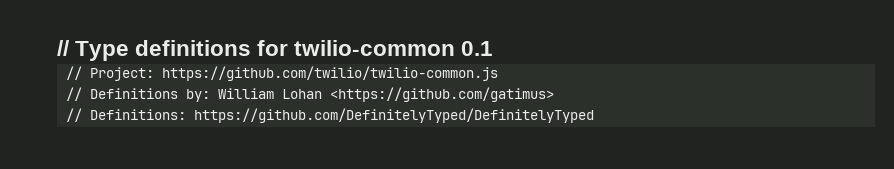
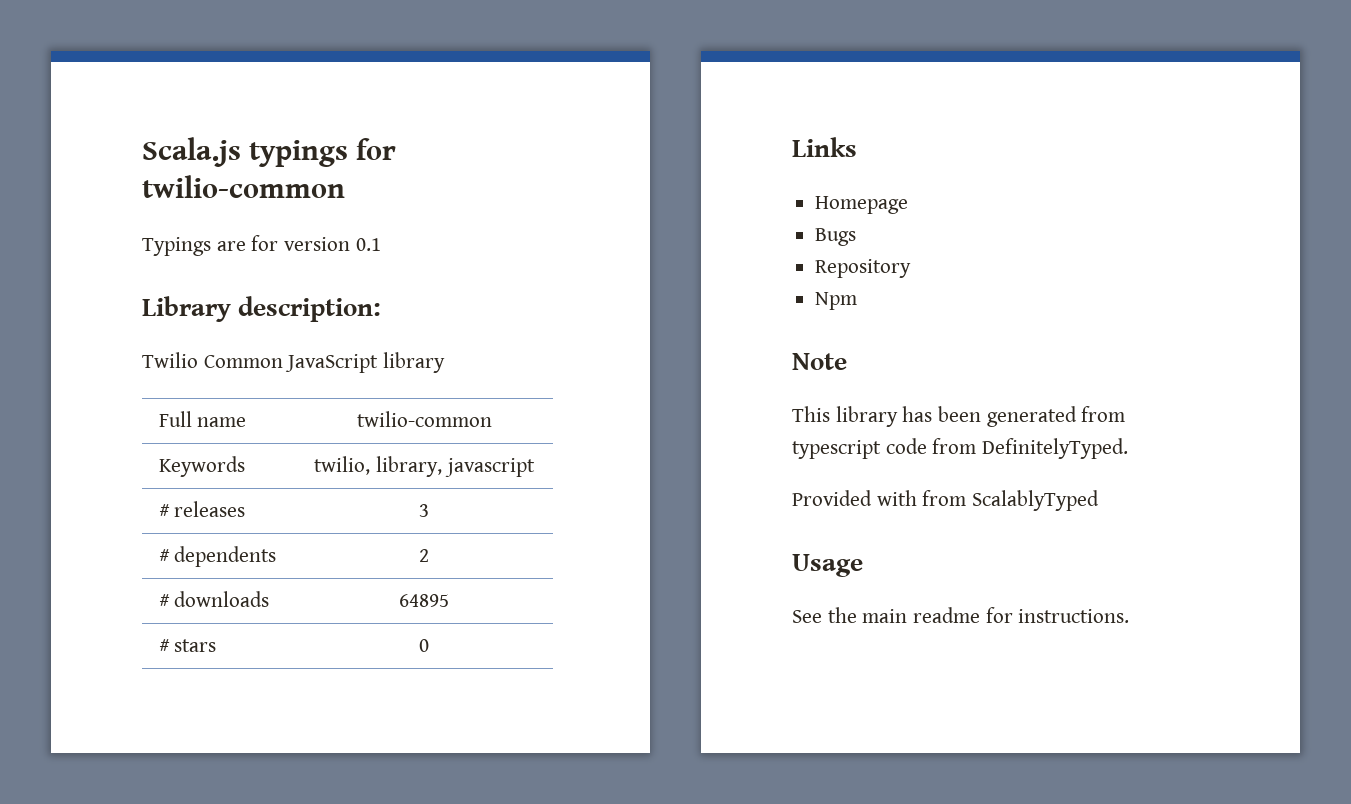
- // Type definitions for twilio-common 0.1
- // Project: https://github.com/twilio/twilio-common.js
- // Definitions by: William Lohan <https://github.com/gatimus>
- // Definitions: https://github.com/DefinitelyTyped/DefinitelyTyped
+ Scala.js typings for twilio-common
+ Typings are for version 0.1
+ Library description:
+ Twilio Common JavaScript library
+ Full name | twilio-common
+ Keywords | twilio, library, javascript
+ # releases | 3
+ # dependents | 2
+ # downloads | 64895
+ # stars | 0
+ Links
+ Homepage
+ Bugs
+ Repository
+ Npm
+ Note
+ This library has been generated from typescript code from DefinitelyTyped.
+ Provided with from ScalablyTyped
+ Usage
+ See the main readme for instructions.

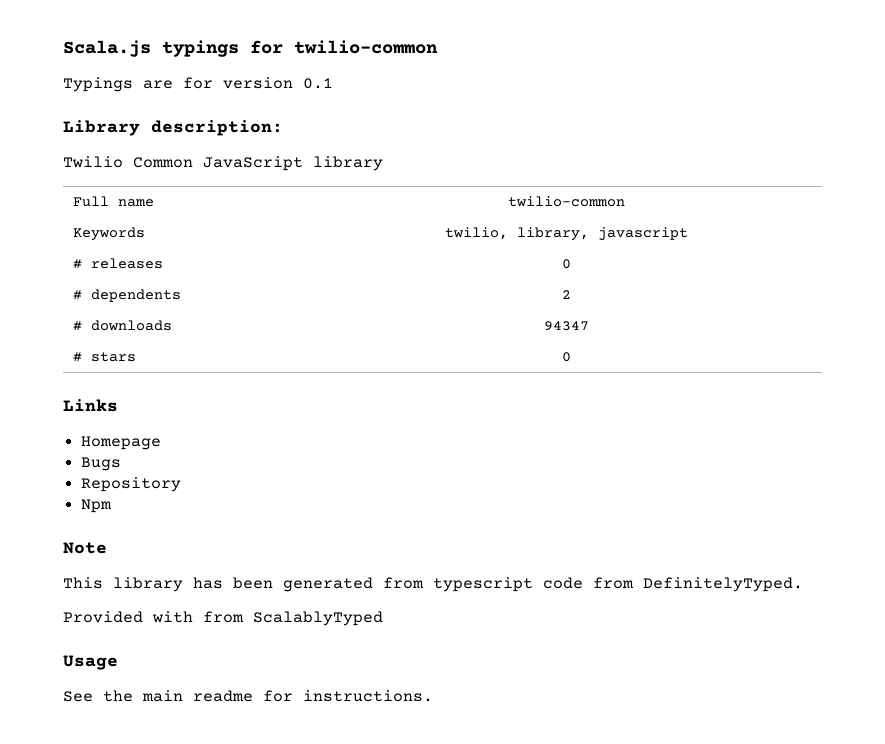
- # releases | 3
+ # releases | 0
- # downloads | 64895
+ # downloads | 94347

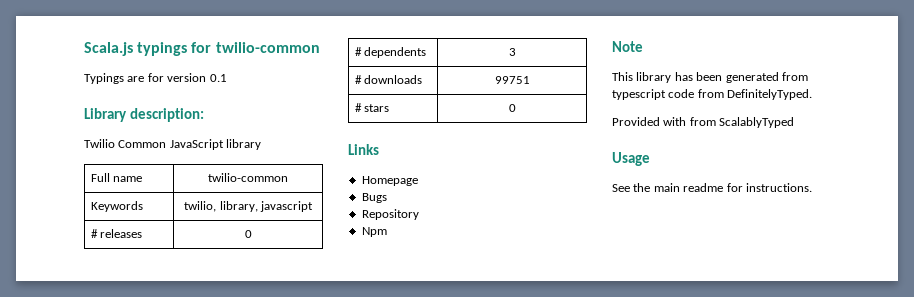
- # dependents | 2
+ # dependents | 3
- # downloads | 94347
+ # downloads | 99751

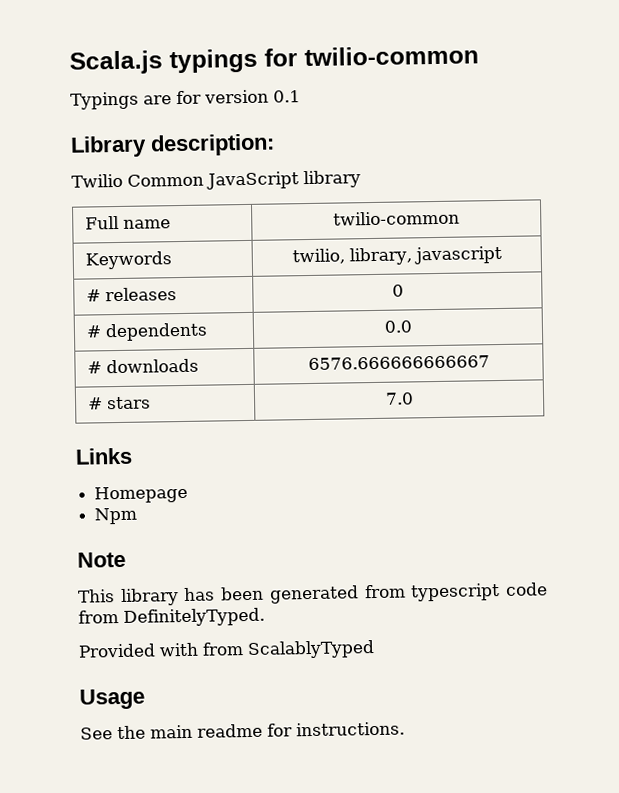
- # dependents | 3
+ # dependents | 0.0
- # downloads | 99751
+ # downloads | 6576.666666666667
- # stars | 0
+ # stars | 7.0
- Bugs
- Repository

